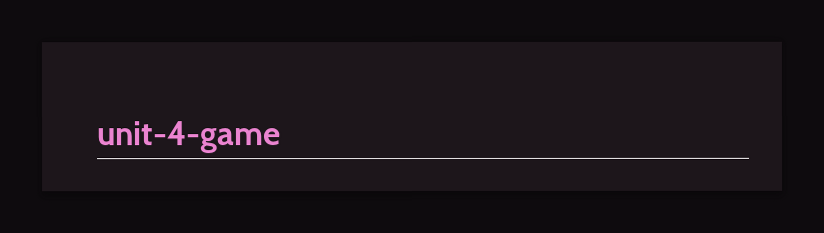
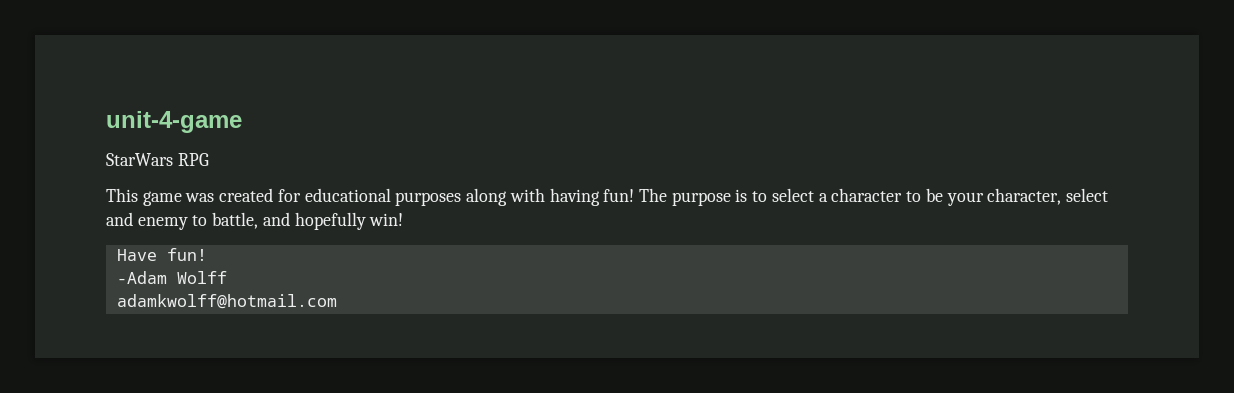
+ StarWars RPG
+ This game was created for educational purposes along with having fun! The purpose is to select a character to be your character, select and enemy to battle, and hopefully win!
+ Have fun!
+ -Adam Wolff
+ adamkwolff@hotmail.com

